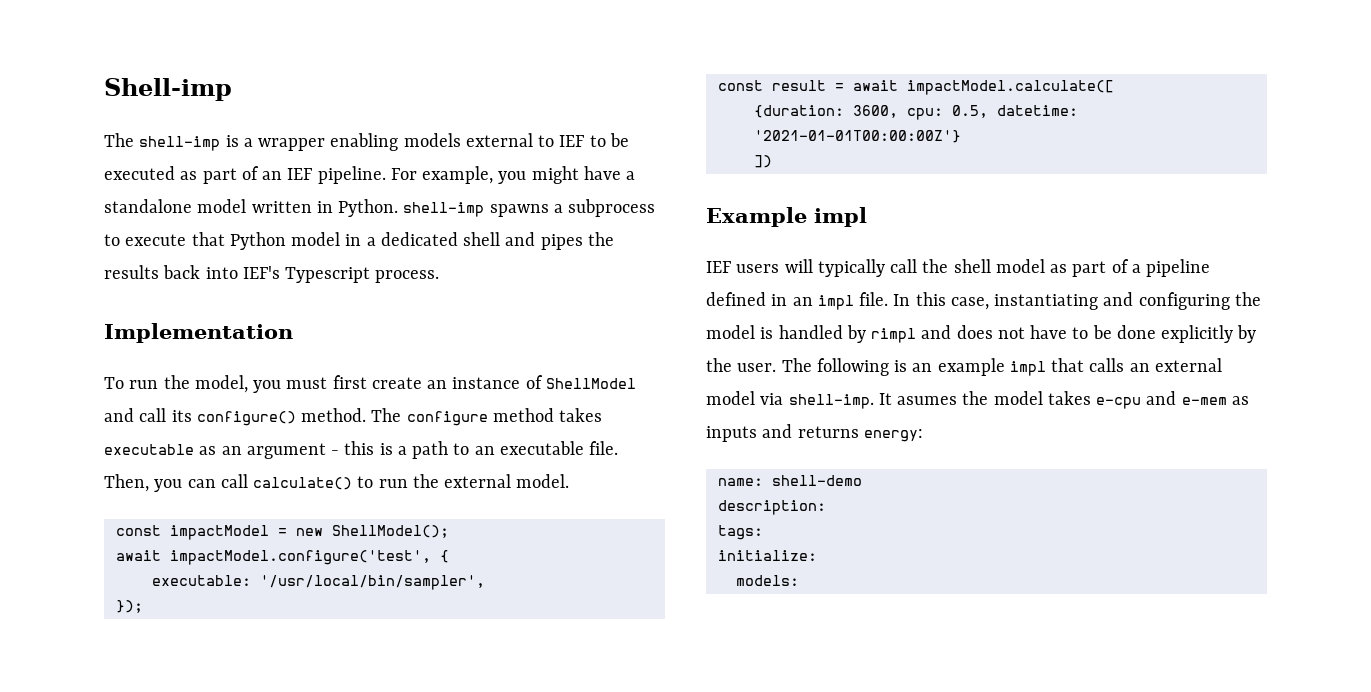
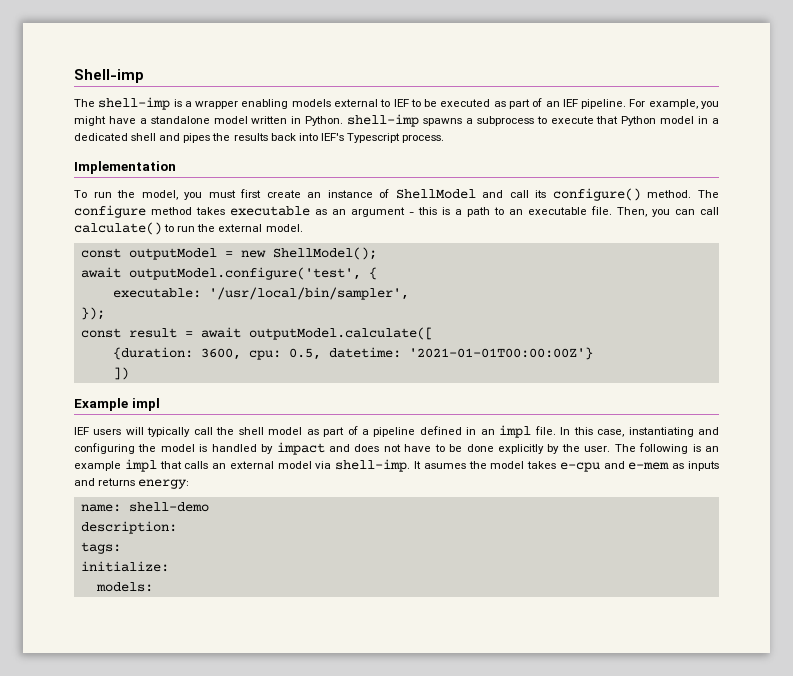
- const impactModel = new ShellModel();
+ const outputModel = new ShellModel();
- await impactModel.configure('test', {
+ await outputModel.configure('test', {
- const result = await impactModel.calculate([
+ const result = await outputModel.calculate([
- In this case, instantiating and configuring the model is handled by rimpl and does not have to be done explicitly by the user.
+ In this case, instantiating and configuring the model is handled by impact and does not have to be done explicitly by the user.

